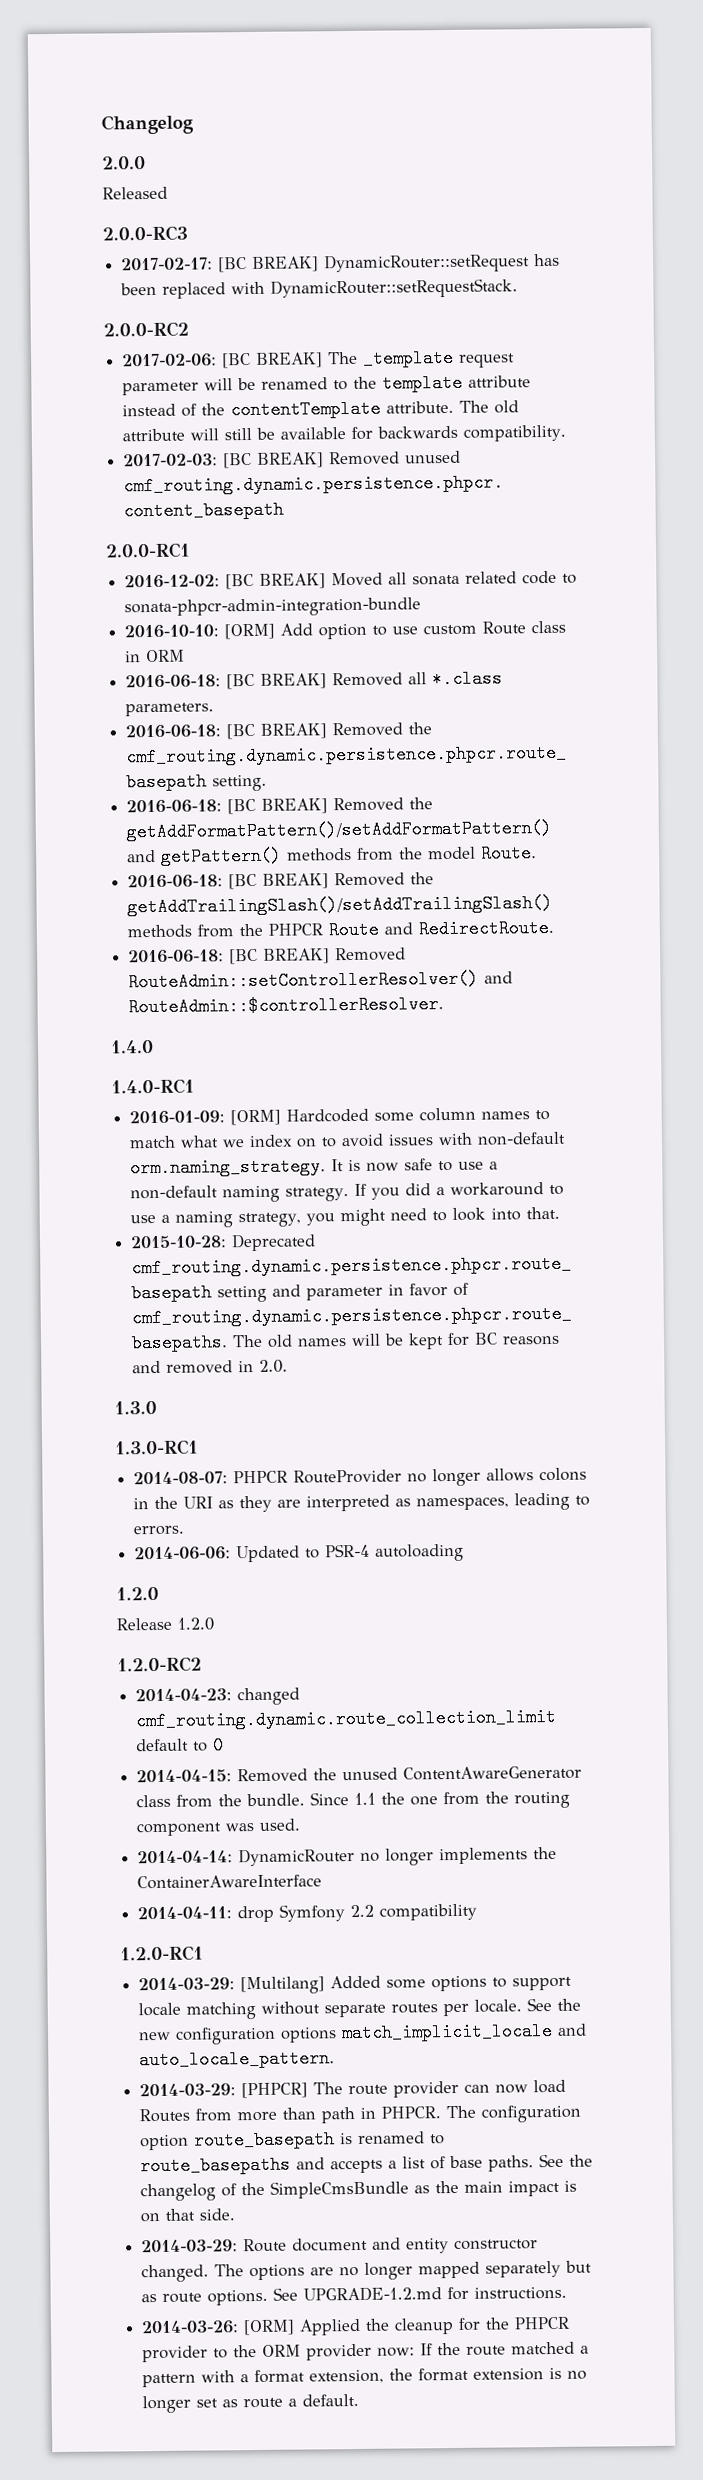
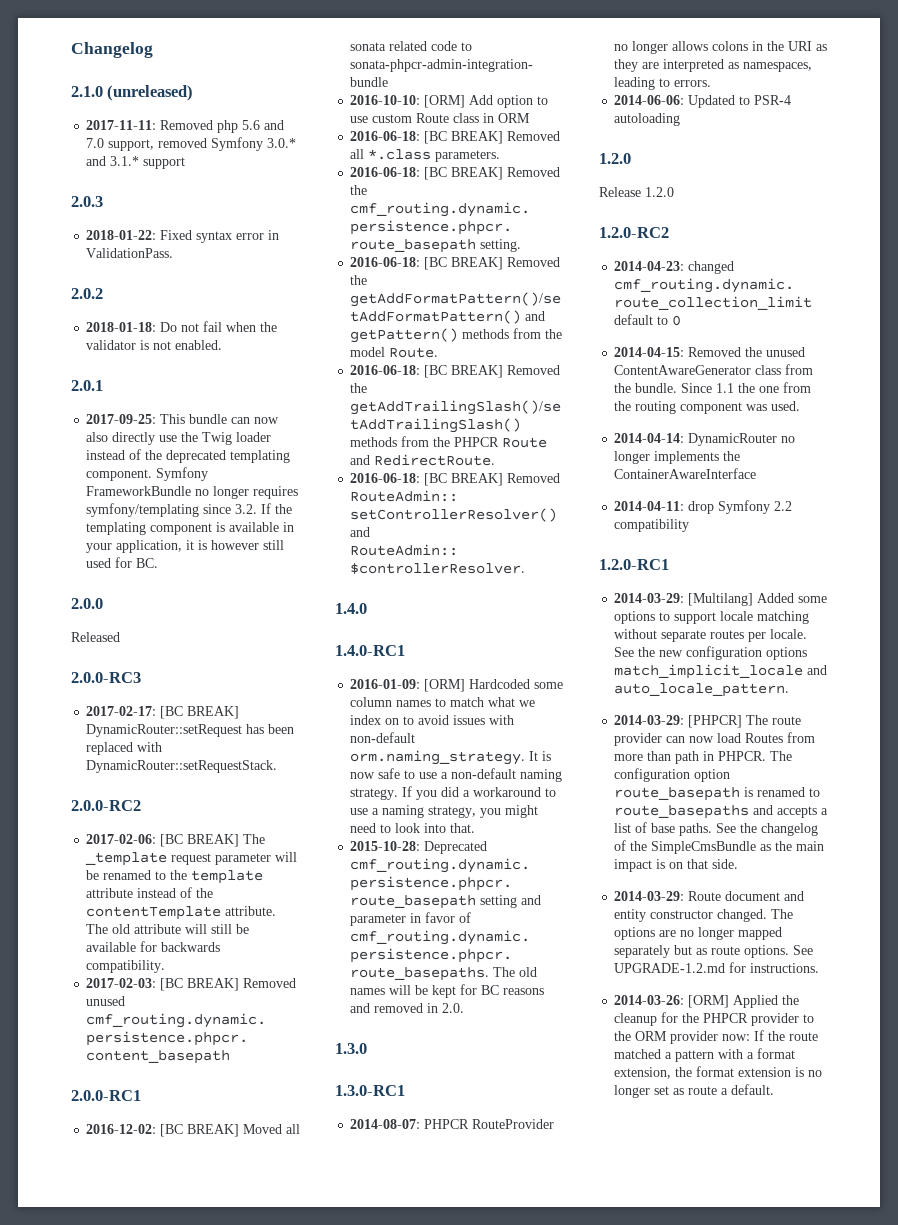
+ 2.1.0 (unreleased)
+ 2017-11-11: Removed php 5.6 and 7.0 support, removed Symfony 3.0.* and 3.1.* support
+ 2.0.3
+ 2018-01-22: Fixed syntax error in ValidationPass.
+ 2.0.2
+ 2018-01-18: Do not fail when the validator is not enabled.
+ 2.0.1
+ 2017-09-25: This bundle can now also directly use the Twig loader instead of the deprecated templating component. Symfony FrameworkBundle no longer requires symfony/templating since 3.2. If the templating component is available in your application, it is however still used for BC.

